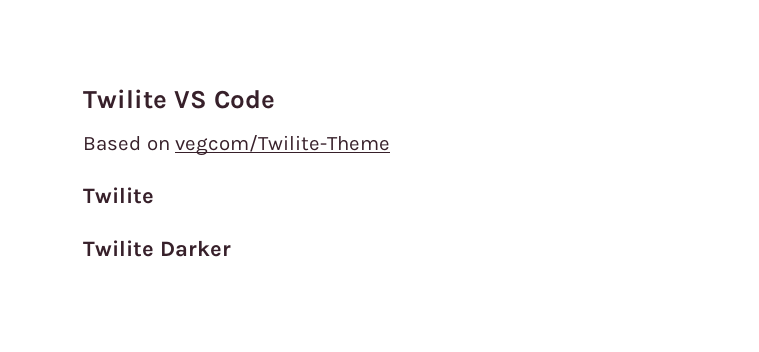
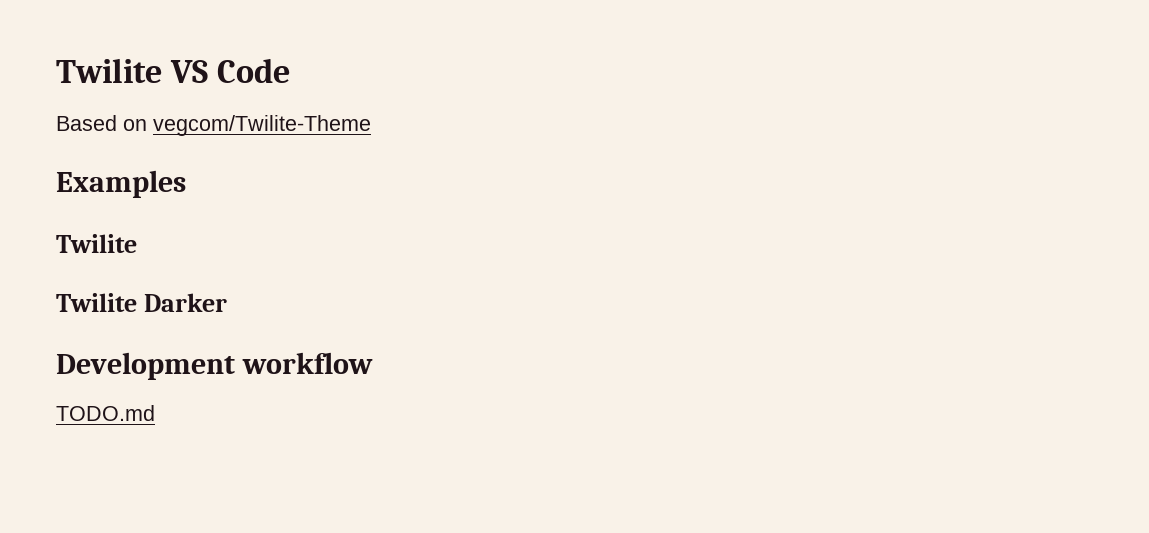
+ Examples
+ Development workflow
+ TODO.md

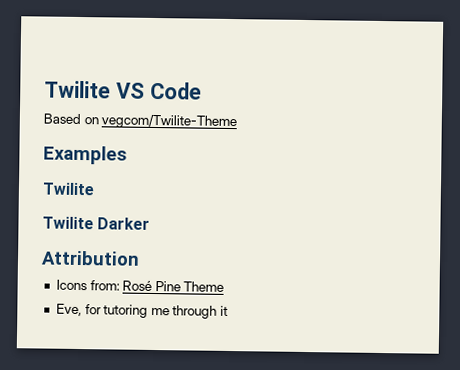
- Development workflow
- TODO.md
+ Attribution
+ Icons from: Rosé Pine Theme
+ Eve, for tutoring me through it

